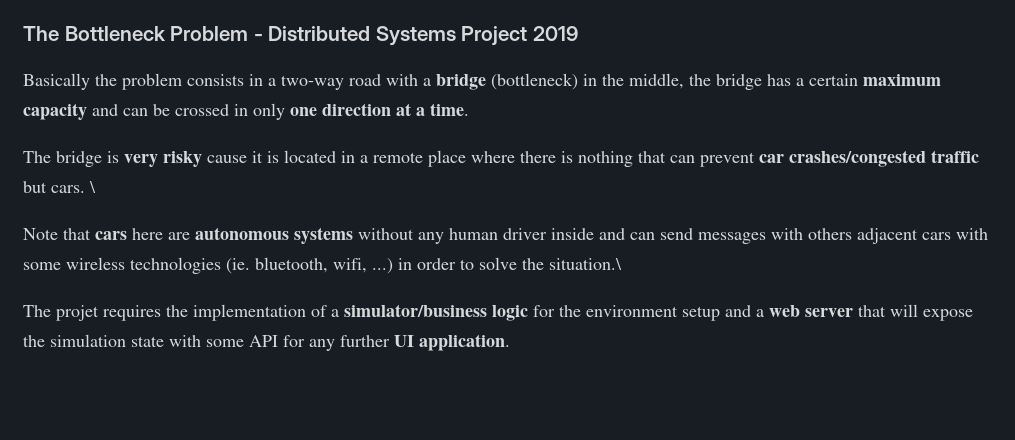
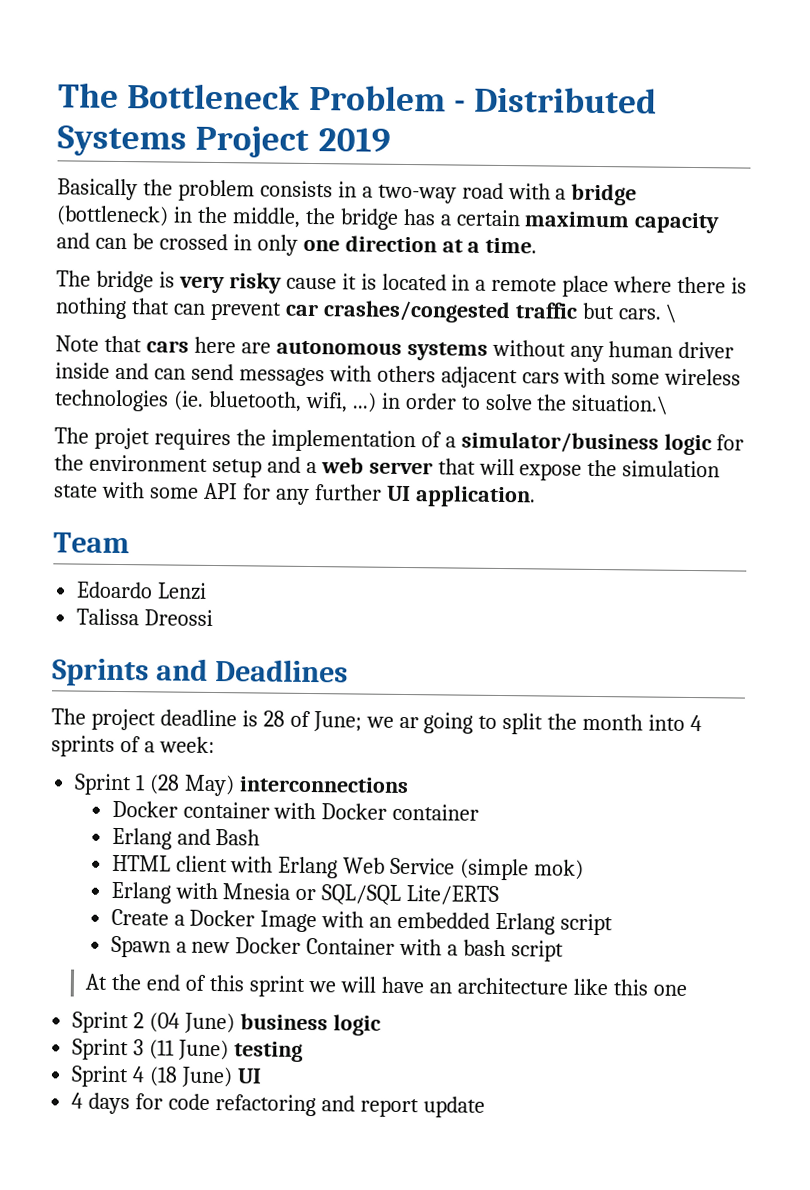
+ Team
+ Edoardo Lenzi
+ Talissa Dreossi
+ Sprints and Deadlines
+ The project deadline is 28 of June; we ar going to split the month into 4 sprints of a week:
+ Sprint 1 (28 May) interconnections
+ Docker container with Docker container
+ Erlang and Bash
+ HTML client with Erlang Web Service (simple mok)
+ Erlang with Mnesia or SQL/SQL Lite/ERTS
+ Create a Docker Image with an embedded Erlang script
+ Spawn a new Docker Container with a bash script
+ At the end of this sprint we will have an architecture like this one
+ Sprint 2 (04 June) business logic
+ Sprint 3 (11 June) testing
+ Sprint 4 (18 June) UI
+ 4 days for code refactoring and report update

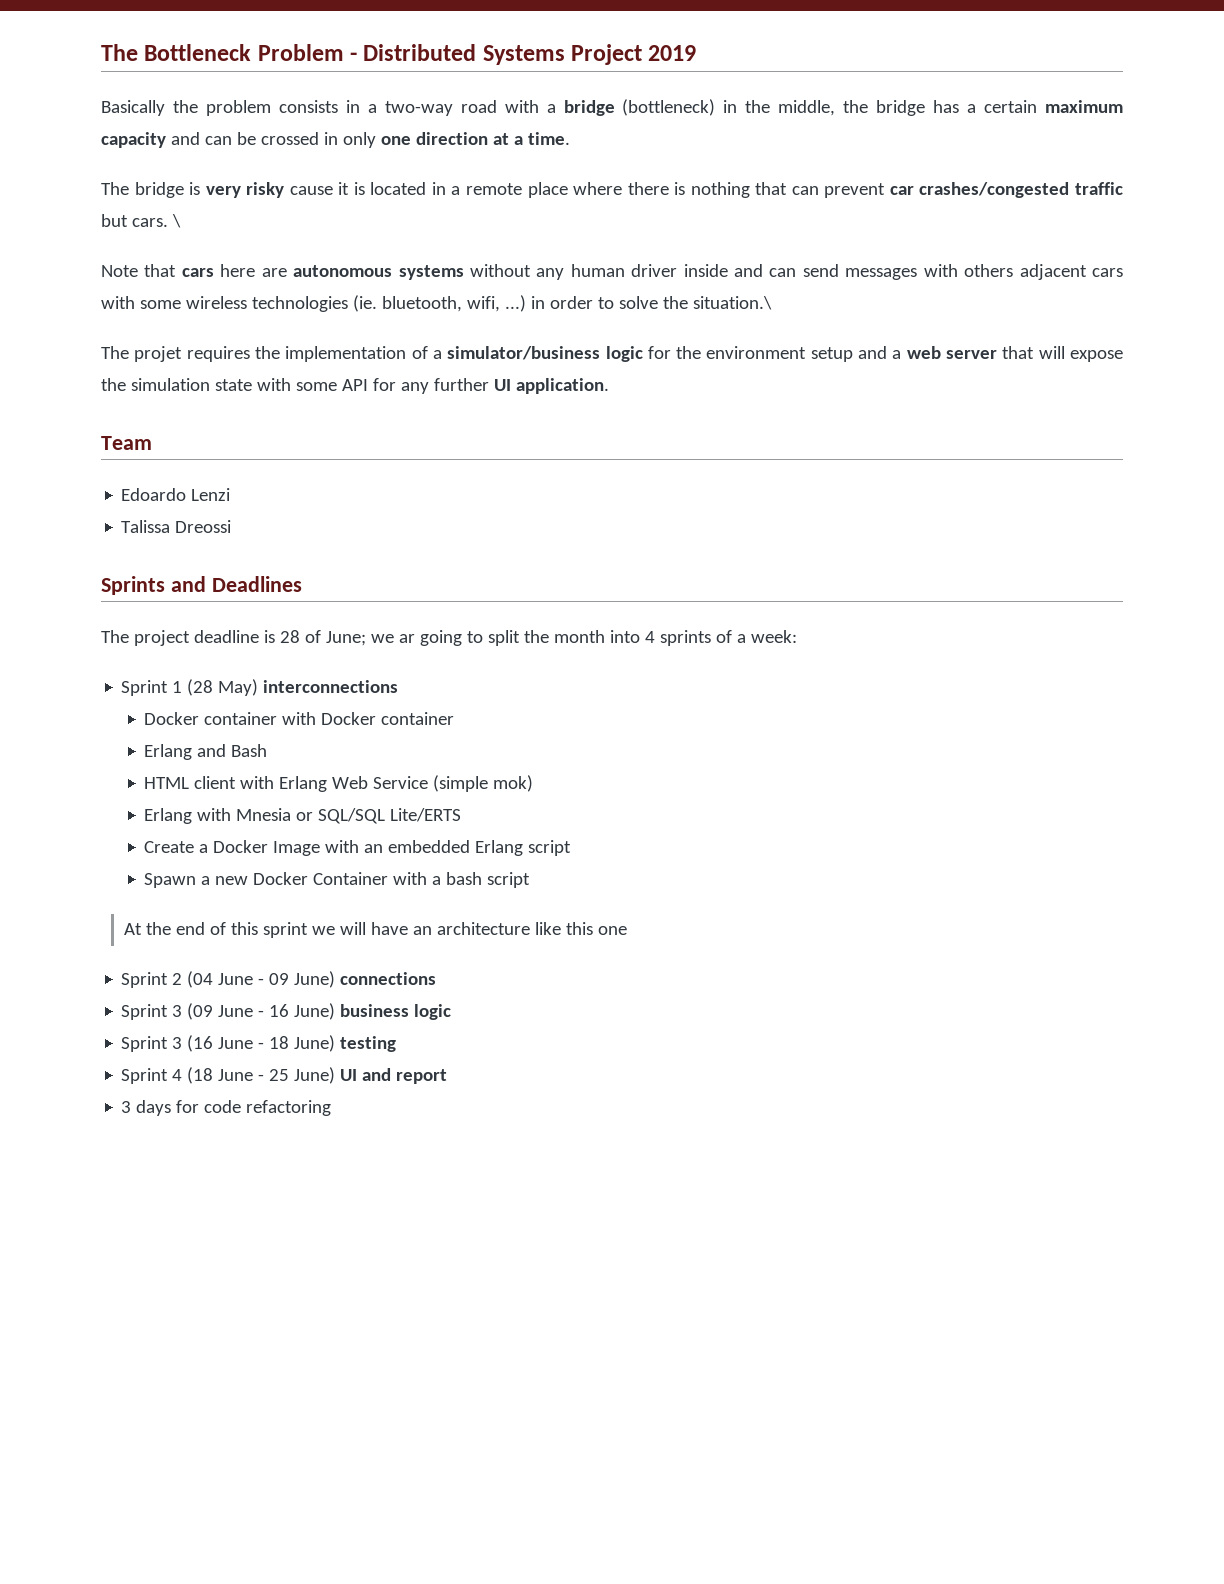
- Sprint 2 (04 June) business logic
+ Sprint 2 (04 June - 09 June) connections
+ Sprint 3 (09 June - 16 June) business logic
- Sprint 3 (11 June) testing
+ Sprint 3 (16 June - 18 June) testing
- Sprint 4 (18 June) UI
- 4 days for code refactoring and report update
+ Sprint 4 (18 June - 25 June) UI and report
+ 3 days for code refactoring

